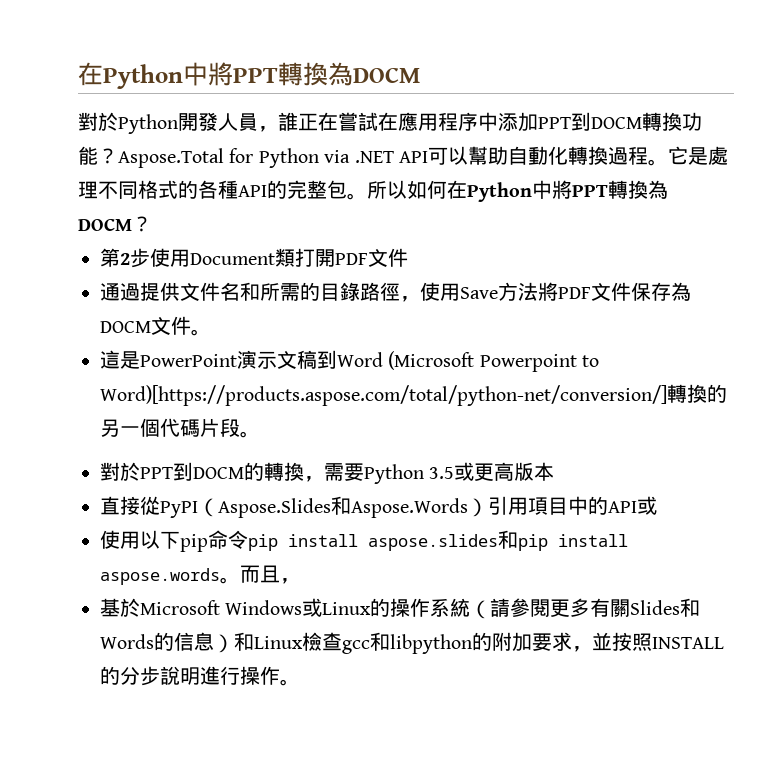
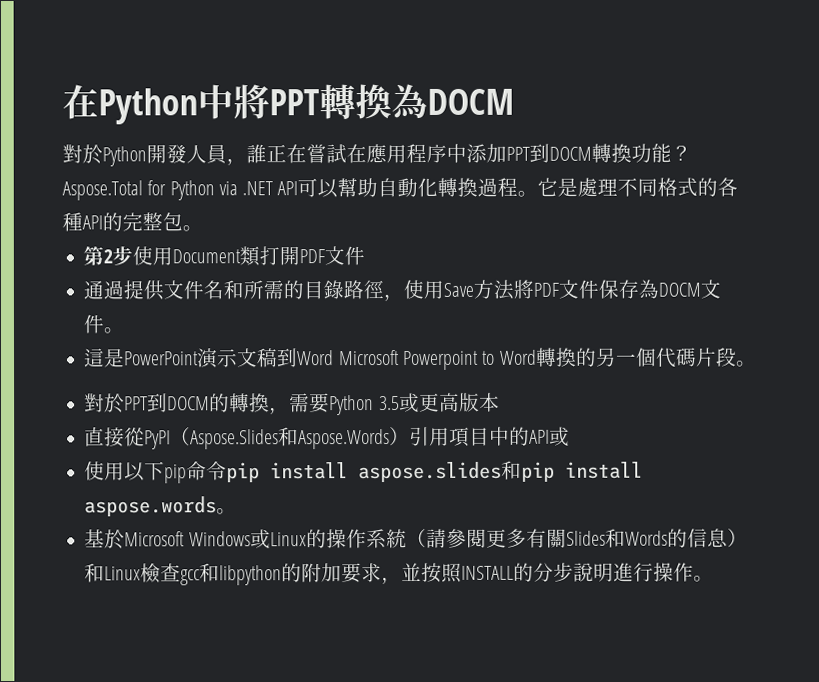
- 所以如何在Python中將PPT轉換為DOCM？
- 這是PowerPoint演示文稿到Word (Microsoft Powerpoint to Word)[https://products.aspose.com/total/python-net/conversion/]轉換的另一個代碼片段。
+ 這是PowerPoint演示文稿到Word Microsoft Powerpoint to Word轉換的另一個代碼片段。
- 而且，

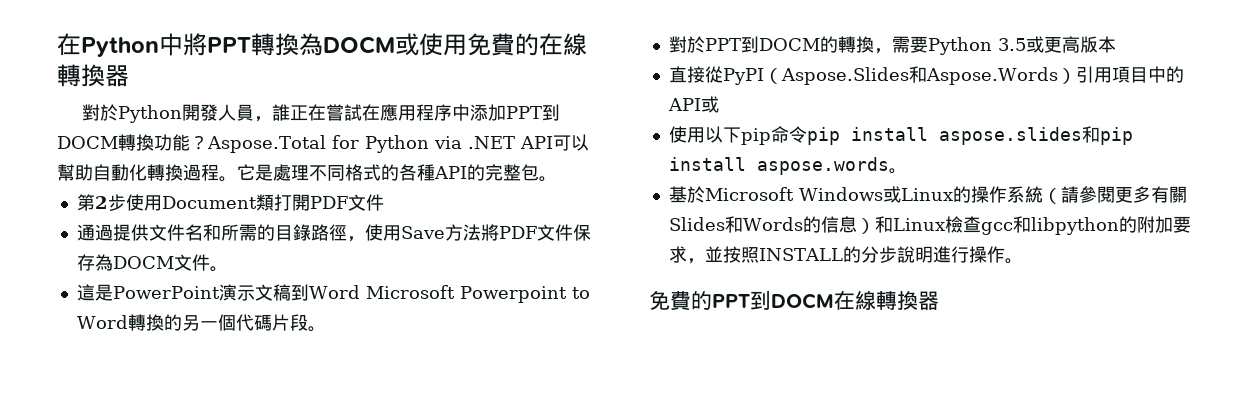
- 在Python中將PPT轉換為DOCM
+ 在Python中將PPT轉換為DOCM或使用免費的在線轉換器
+ 免費的PPT到DOCM在線轉換器

